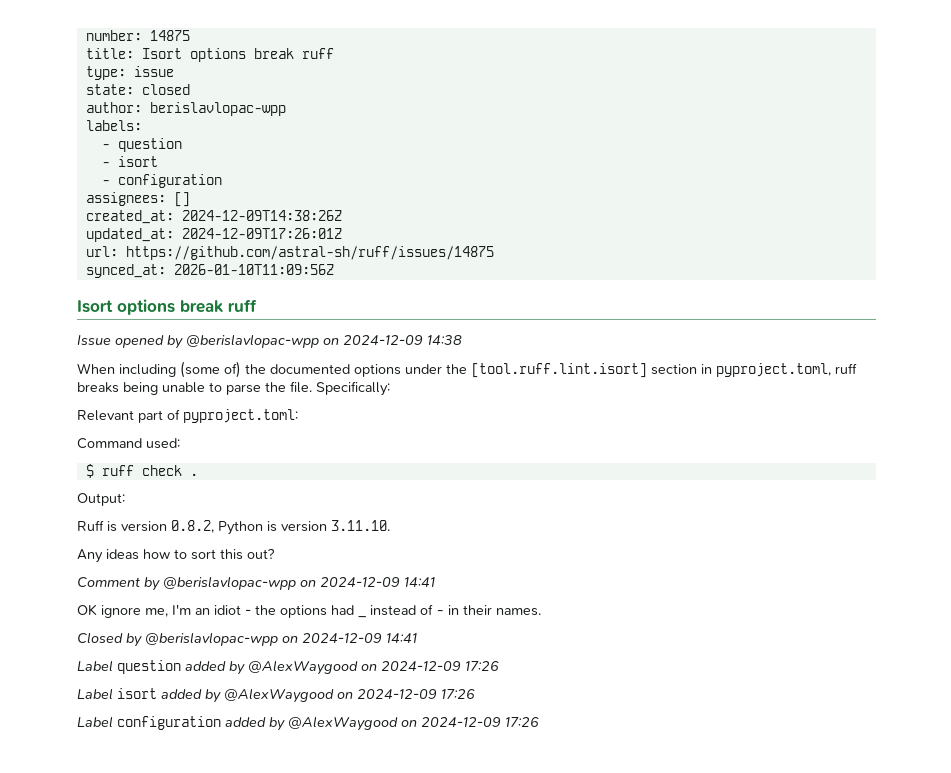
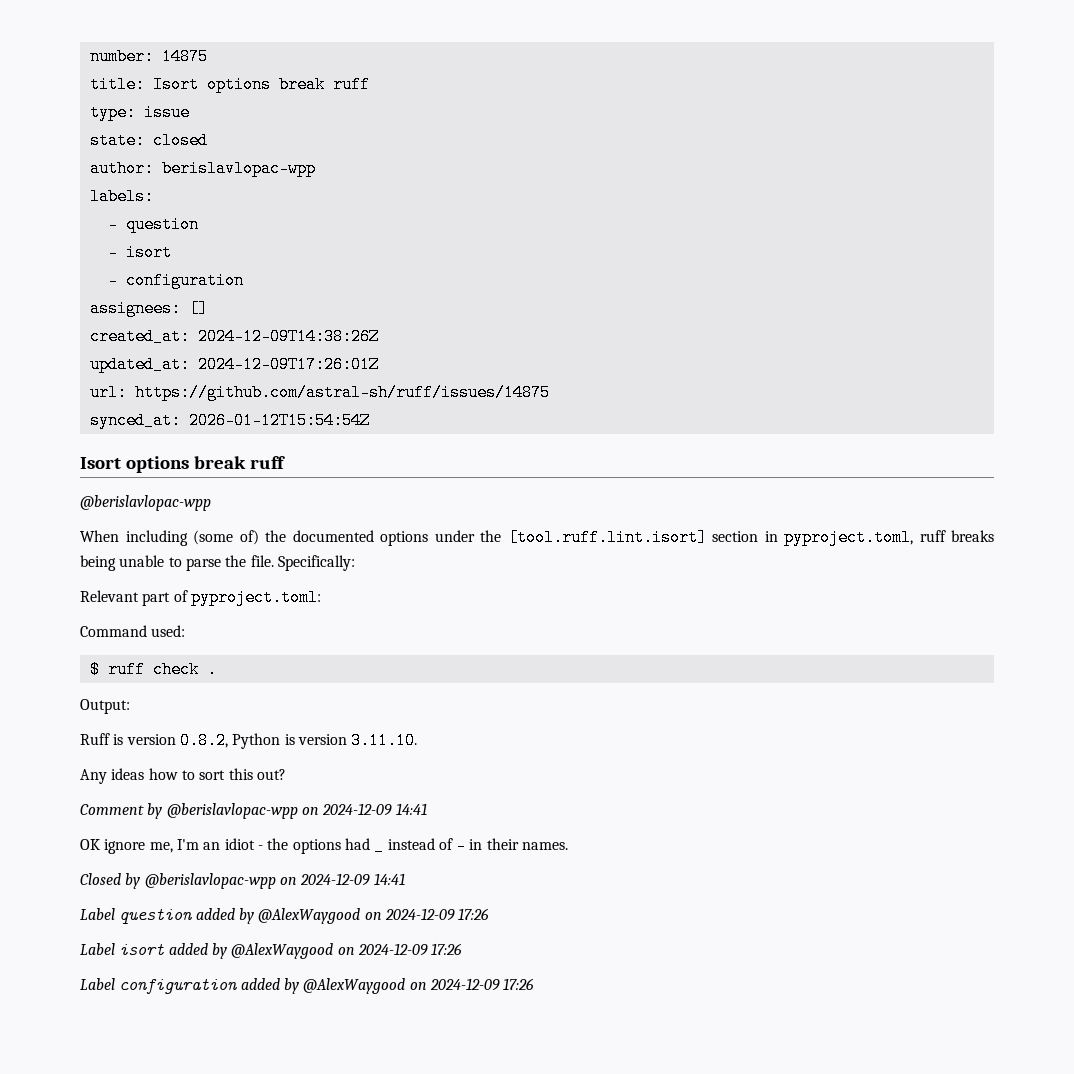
- synced_at: 2026-01-10T11:09:56Z
+ synced_at: 2026-01-12T15:54:54Z
  Isort options break ruff
- Issue opened by @berislavlopac-wpp on 2024-12-09 14:38
+ @berislavlopac-wpp

